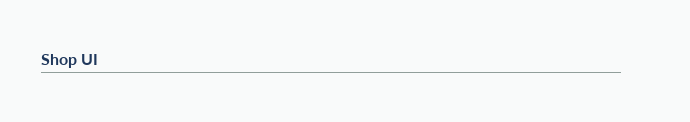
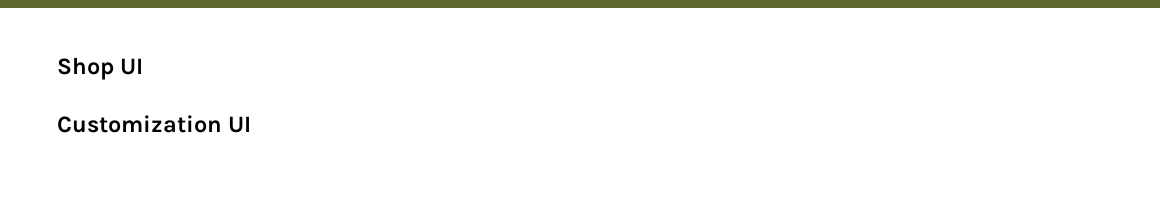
+ Customization UI

